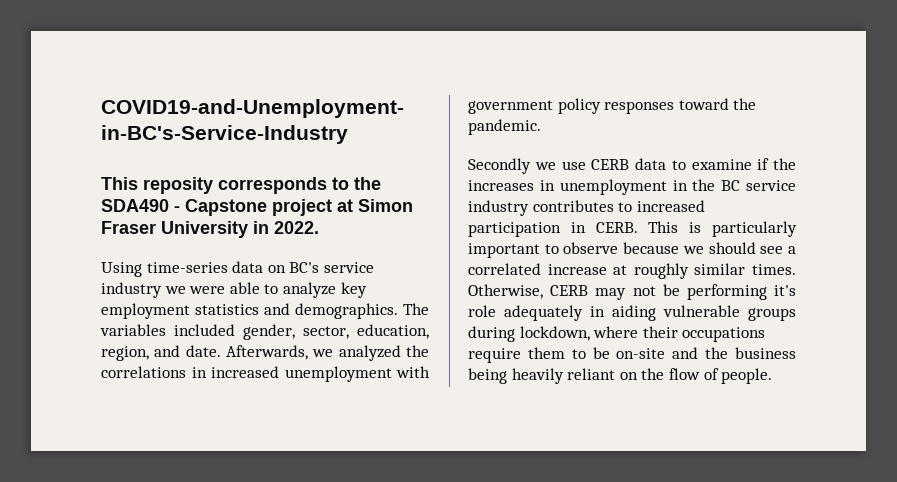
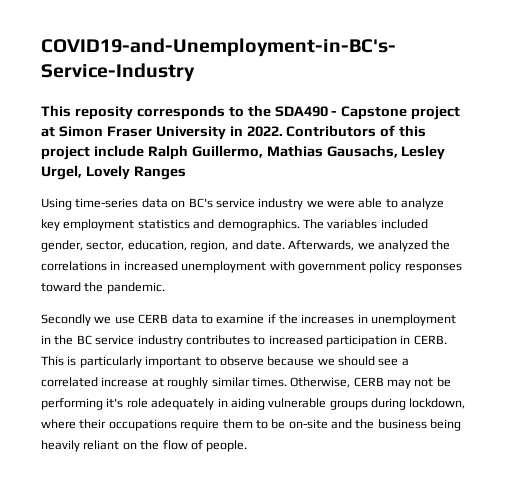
+ Contributors of this project include Ralph Guillermo, Mathias Gausachs, Lesley Urgel, Lovely Ranges

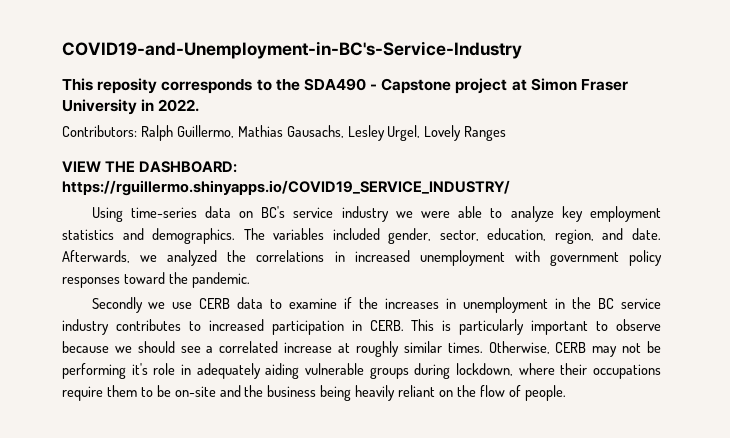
- This reposity corresponds to the SDA490 - Capstone project at Simon Fraser University in 2022. Contributors of this project include Ralph Guillermo, Mathias Gausachs, Lesley Urgel, Lovely Ranges
+ This reposity corresponds to the SDA490 - Capstone project at Simon Fraser University in 2022.
+ Contributors: Ralph Guillermo, Mathias Gausachs, Lesley Urgel, Lovely Ranges
+ VIEW THE DASHBOARD: https://rguillermo.shinyapps.io/COVID19_SERVICE_INDUSTRY/
- Otherwise, CERB may not be performing it's role adequately in aiding vulnerable groups during lockdown, where their occupations require them to be on-site and the business being heavily reliant on the flow of people.
+ Otherwise, CERB may not be performing it's role in adequately aiding vulnerable groups during lockdown, where their occupations require them to be on-site and the business being heavily reliant on the flow of people.

